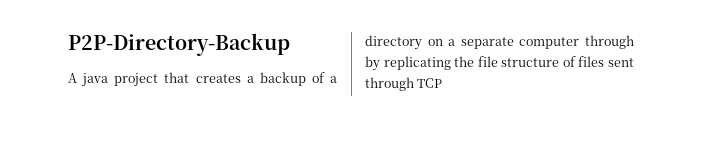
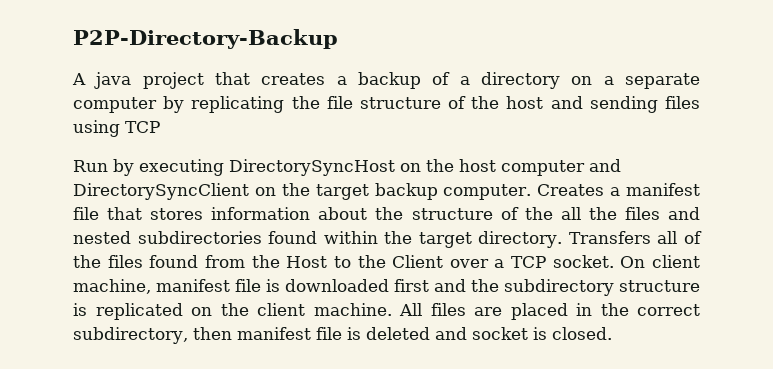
- A java project that creates a backup of a directory on a separate computer through by replicating the file structure of files sent through TCP
+ A java project that creates a backup of a directory on a separate computer by replicating the file structure of the host and sending files using TCP
+ Run by executing DirectorySyncHost on the host computer and DirectorySyncClient on the target backup computer. Creates a manifest file that stores information about the structure of the all the files and nested subdirectories found within the target directory. Transfers all of the files found from the Host to the Client over a TCP socket. On client machine, manifest file is downloaded first and the subdirectory structure is replicated on the client machine. All files are placed in the correct subdirectory, then manifest file is deleted and socket is closed.

